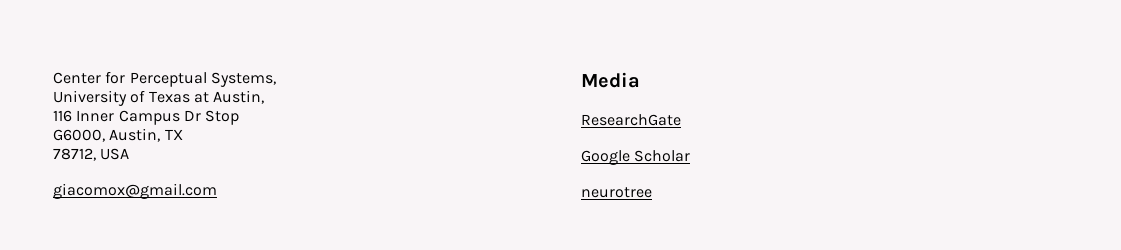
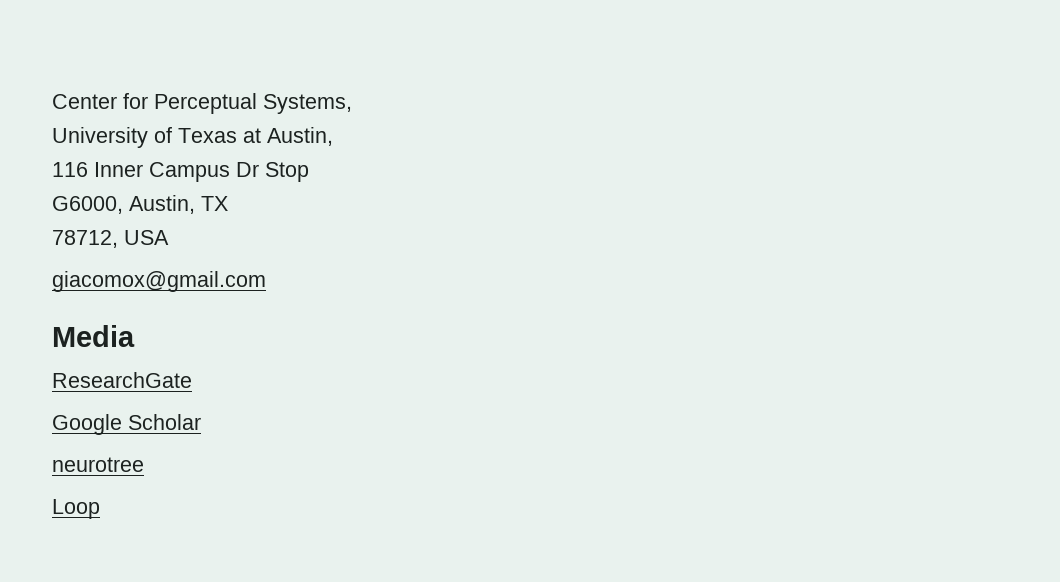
+ Loop

